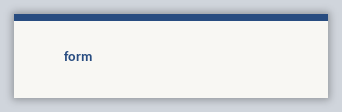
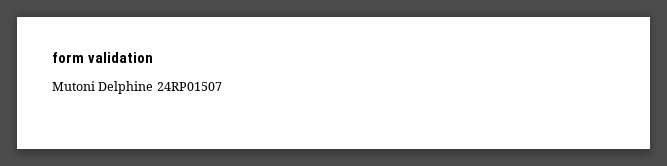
- form
+ form validation
+ Mutoni Delphine 24RP01507

